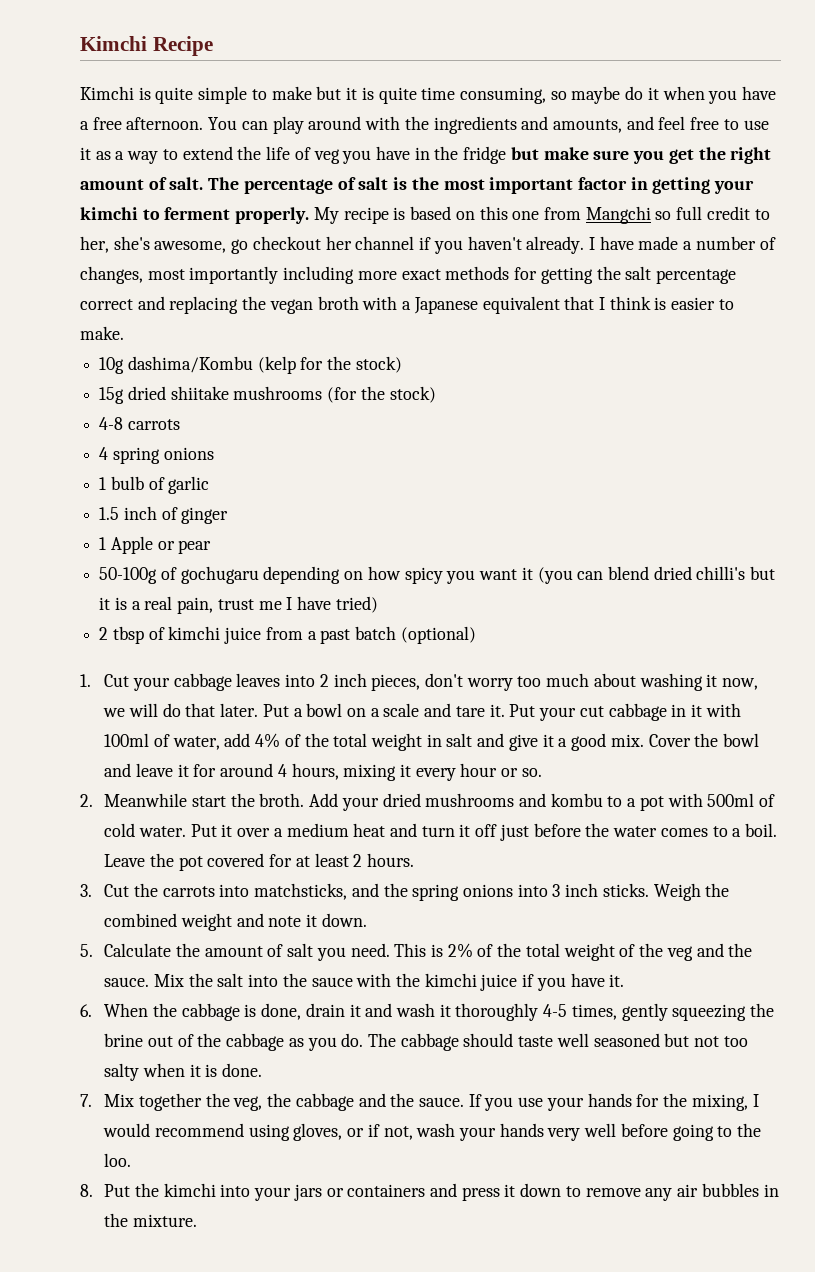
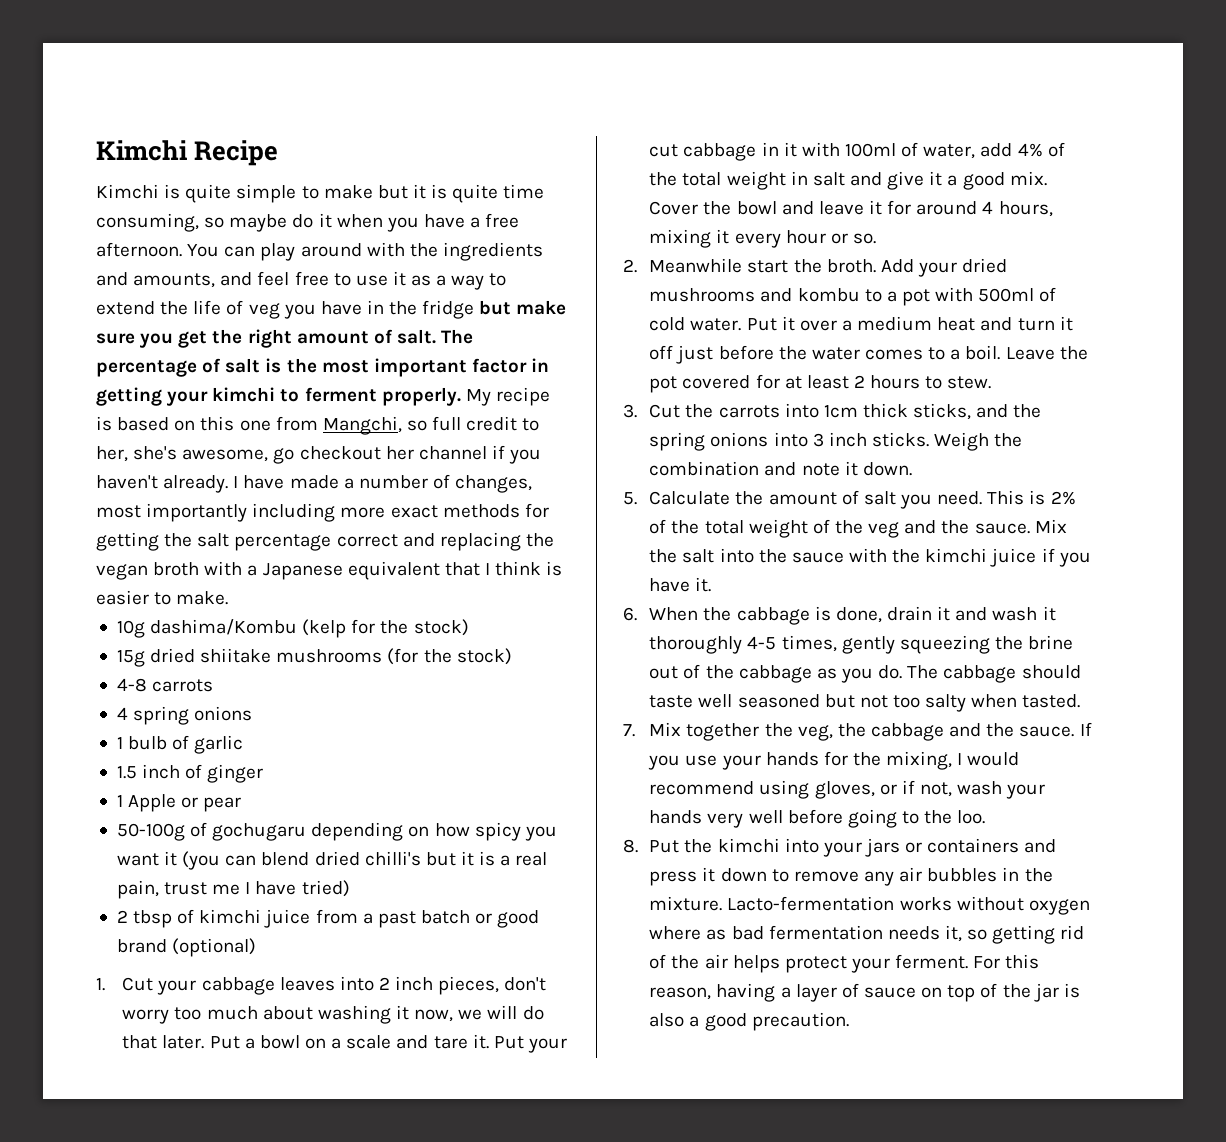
- My recipe is based on this one from Mangchi so full credit to her, she's awesome, go checkout her channel if you haven't already.
+ My recipe is based on this one from Mangchi, so full credit to her, she's awesome, go checkout her channel if you haven't already.
- 2 tbsp of kimchi juice from a past batch (optional)
+ 2 tbsp of kimchi juice from a past batch or good brand (optional)
- Leave the pot covered for at least 2 hours.
+ Leave the pot covered for at least 2 hours to stew.
- 3. Cut the carrots into matchsticks, and the spring onions into 3 inch sticks.
+ 3. Cut the carrots into 1cm thick sticks, and the spring onions into 3 inch sticks.
- Weigh the combined weight and note it down.
+ Weigh the combination and note it down.
- The cabbage should taste well seasoned but not too salty when it is done.
+ The cabbage should taste well seasoned but not too salty when tasted.
+ Lacto-fermentation works without oxygen where as bad fermentation needs it, so getting rid of the air helps protect your ferment. For this reason, having a layer of sauce on top of the jar is also a good precaution.

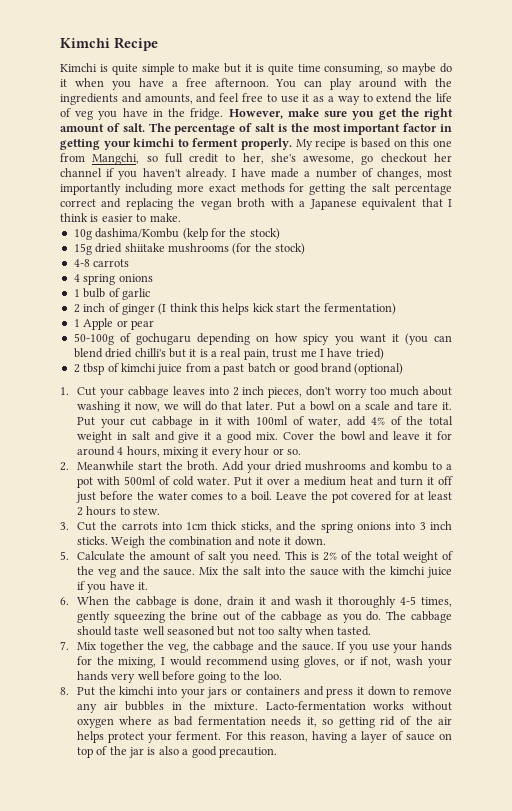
- You can play around with the ingredients and amounts, and feel free to use it as a way to extend the life of veg you have in the fridge but make sure you get the right amount of salt.
+ You can play around with the ingredients and amounts, and feel free to use it as a way to extend the life of veg you have in the fridge. However, make sure you get the right amount of salt.
- 1.5 inch of ginger
+ 2 inch of ginger (I think this helps kick start the fermentation)

